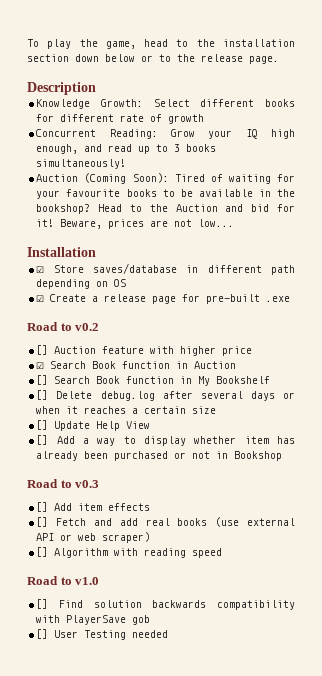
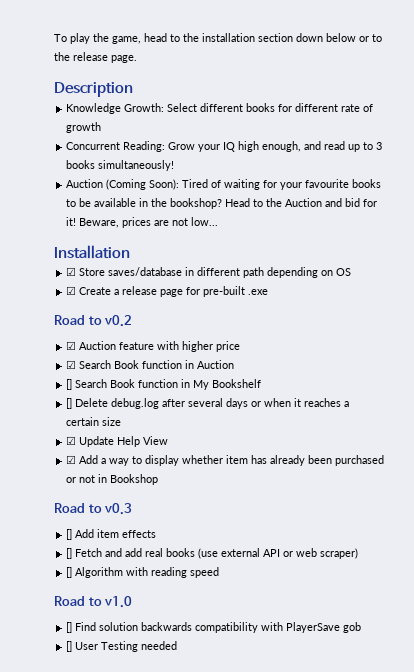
- [] Auction feature with higher price
+ ☑ Auction feature with higher price
- [] Update Help View
+ ☑ Update Help View
- [] Add a way to display whether item has already been purchased or not in Bookshop
+ ☑ Add a way to display whether item has already been purchased or not in Bookshop

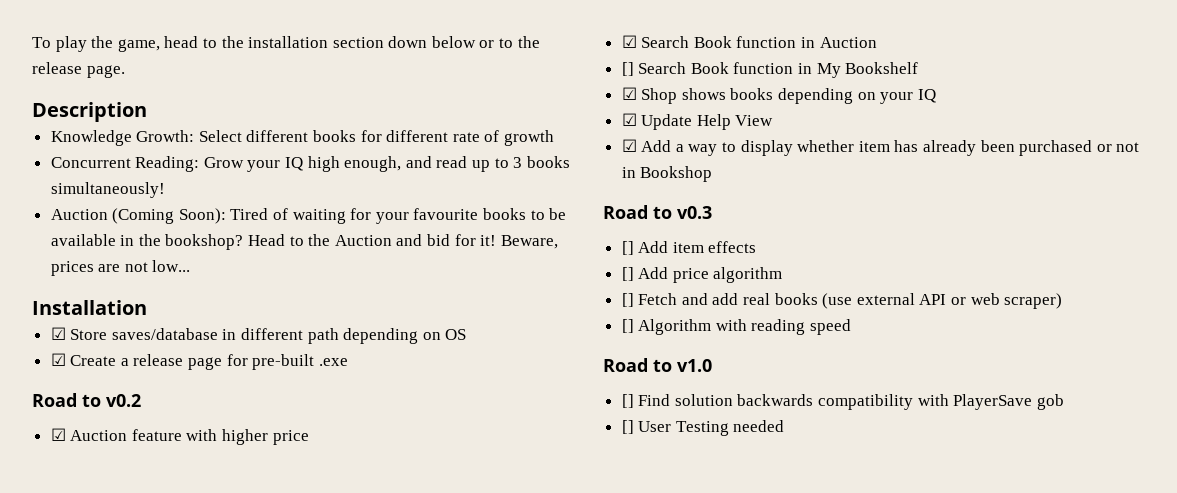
- [] Delete debug.log after several days or when it reaches a certain size
+ ☑ Shop shows books depending on your IQ
+ [] Add price algorithm

